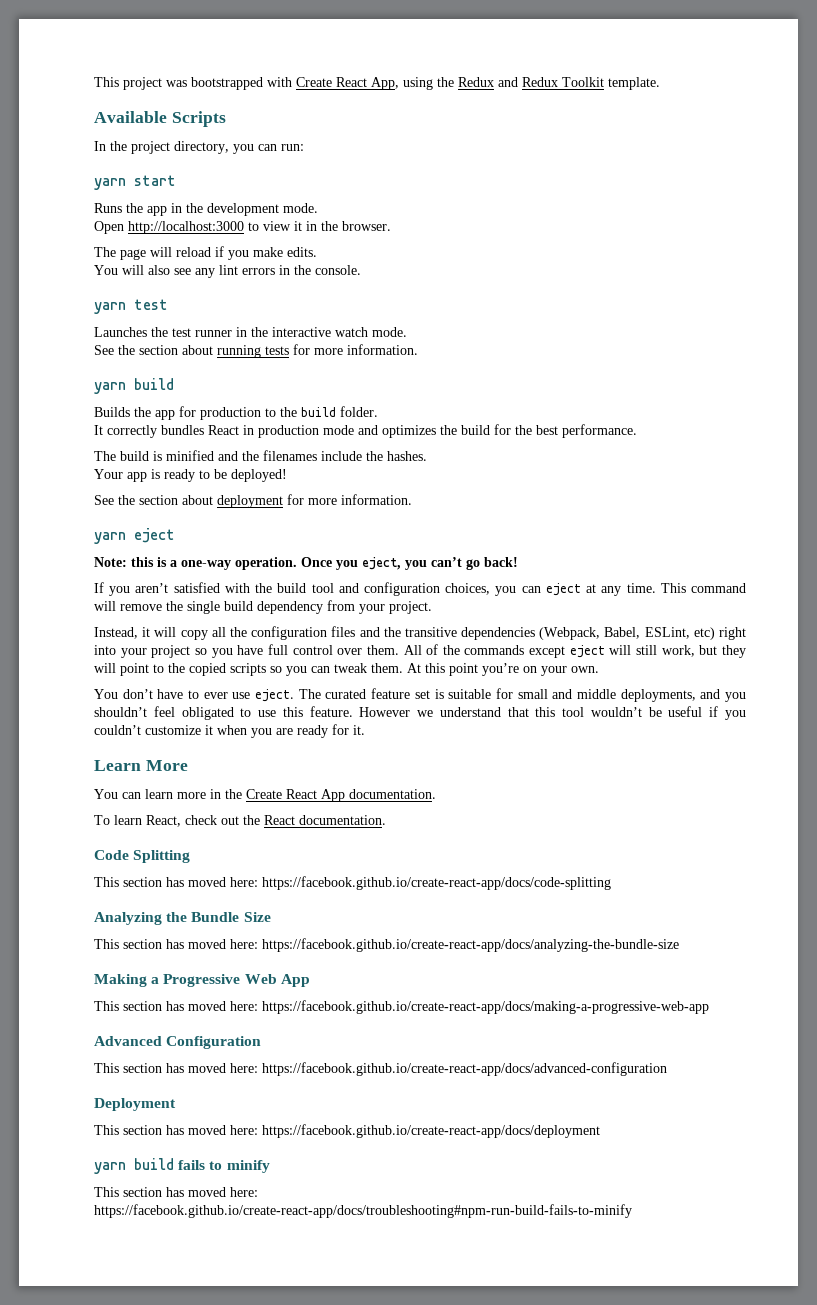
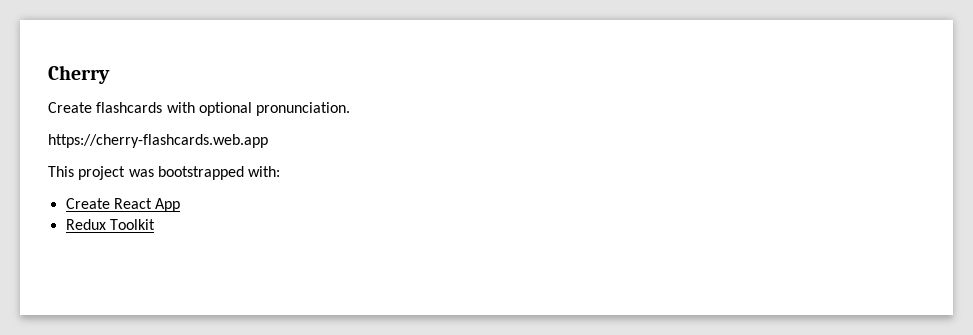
- This project was bootstrapped with Create React App, using the Redux and Redux Toolkit template.
- Available Scripts
- In the project directory, you can run:
- yarn start
- Runs the app in the development mode.
- Open http://localhost:3000 to view it in the browser.
- The page will reload if you make edits.
- You will also see any lint errors in the console.
- yarn test
- Launches the test runner in the interactive watch mode.
- See the section about running tests for more information.
- yarn build
- Builds the app for production to the build folder.
- It correctly bundles React in production mode and optimizes the build for the best performance.
- The build is minified and the filenames include the hashes.
- Your app is ready to be deployed!
- See the section about deployment for more information.
- yarn eject
- Note: this is a one-way operation. Once you eject, you can’t go back!
- If you aren’t satisfied with the build tool and configuration choices, you can eject at any time. This command will remove the single build dependency from your project.
- Instead, it will copy all the configuration files and the transitive dependencies (Webpack, Babel, ESLint, etc) right into your project so you have full control over them. All of the commands except eject will still work, but they will point to the copied scripts so you can tweak them. At this point you’re on your own.
- You don’t have to ever use eject. The curated feature set is suitable for small and middle deployments, and you shouldn’t feel obligated to use this feature. However we understand that this tool wouldn’t be useful if you couldn’t customize it when you are ready for it.
- Learn More
- You can learn more in the Create React App documentation.
- To learn React, check out the React documentation.
- Code Splitting
- This section has moved here: https://facebook.github.io/create-react-app/docs/code-splitting
- Analyzing the Bundle Size
- This section has moved here: https://facebook.github.io/create-react-app/docs/analyzing-the-bundle-size
- Making a Progressive Web App
- This section has moved here: https://facebook.github.io/create-react-app/docs/making-a-progressive-web-app
- Advanced Configuration
- This section has moved here: https://facebook.github.io/create-react-app/docs/advanced-configuration
- Deployment
- This section has moved here: https://facebook.github.io/create-react-app/docs/deployment
- yarn build fails to minify
- This section has moved here: https://facebook.github.io/create-react-app/docs/troubleshooting#npm-run-build-fails-to-minify
+ Cherry
+ Create flashcards with optional pronunciation.
+ https://cherry-flashcards.web.app
+ This project was bootstrapped with:
+ Create React App
+ Redux Toolkit

